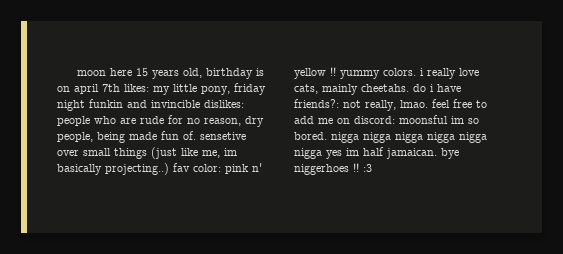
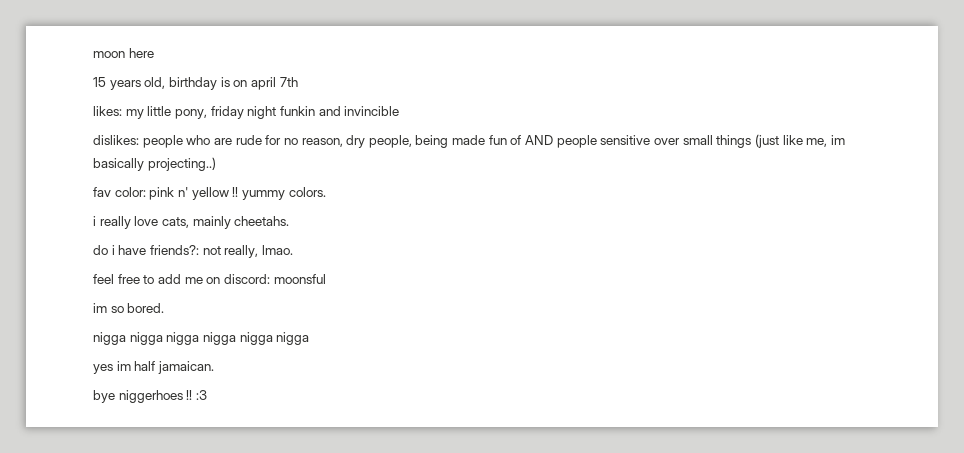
- moon here 15 years old, birthday is on april 7th likes:
+ moon here
+ 15 years old, birthday is on april 7th
+ likes:
- my little pony, friday night funkin and invincible dislikes:
+ my little pony, friday night funkin and invincible
+ dislikes:
- people who are rude for no reason, dry people, being made fun of. sensetive over small things (just like me, im basically projecting..) fav color:
+ people who are rude for no reason, dry people, being made fun of AND people sensitive over small things (just like me, im basically projecting..)
+ fav color:
- pink n' yellow !! yummy colors. i really love cats, mainly cheetahs. do i have friends?:
+ pink n' yellow !! yummy colors.
+ i really love cats, mainly cheetahs.
+ do i have friends?:
- not really, lmao. feel free to add me on discord:
+ not really, lmao.
+ feel free to add me on discord:
- moonsful im so bored. nigga nigga nigga nigga nigga nigga yes im half jamaican. bye niggerhoes !! :3
+ moonsful
+ im so bored.
+ nigga nigga nigga nigga nigga nigga
+ yes im half jamaican.
+ bye niggerhoes !! :3

